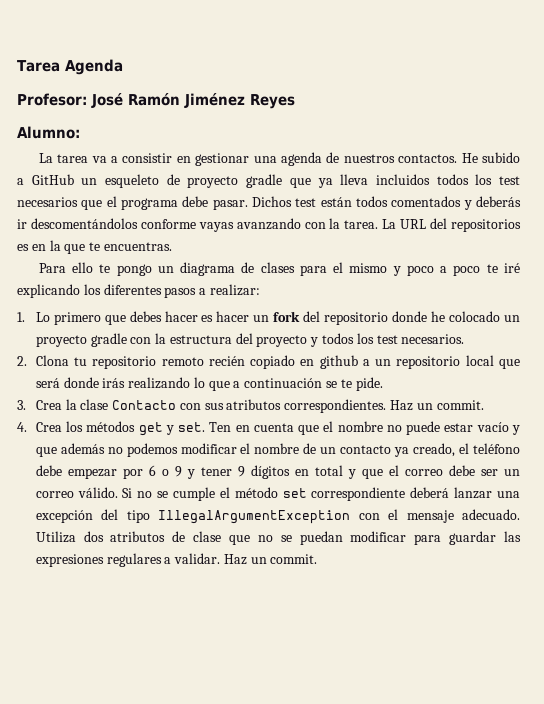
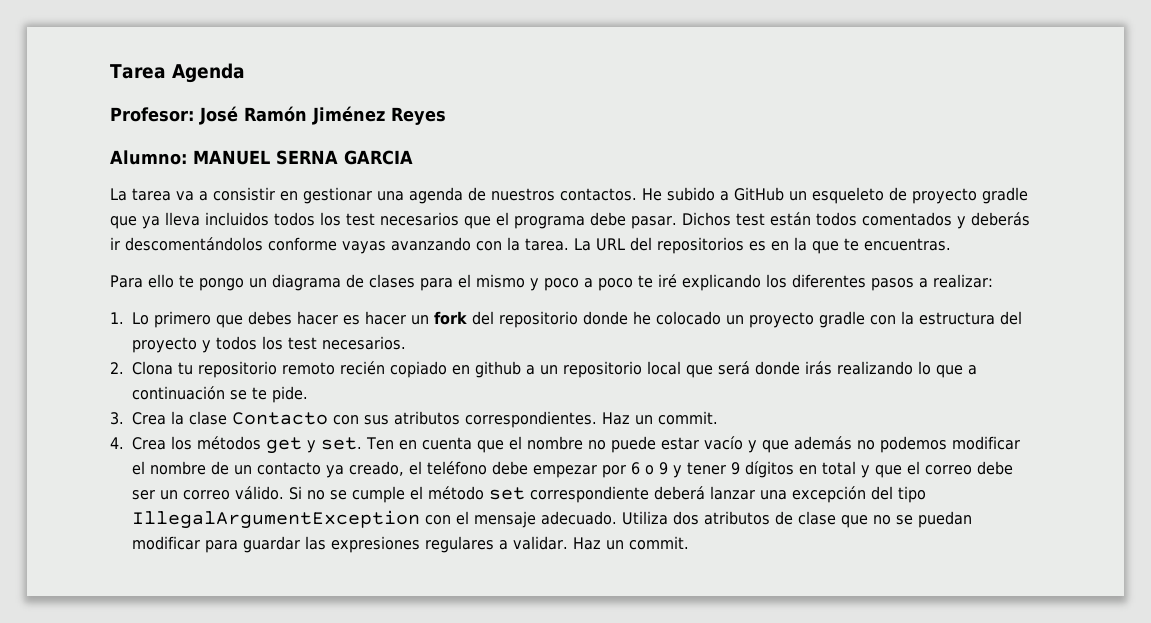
- Alumno:
+ Alumno: MANUEL SERNA GARCIA

